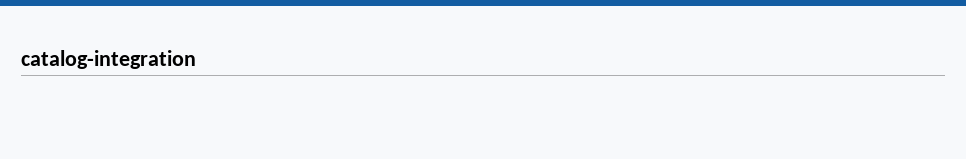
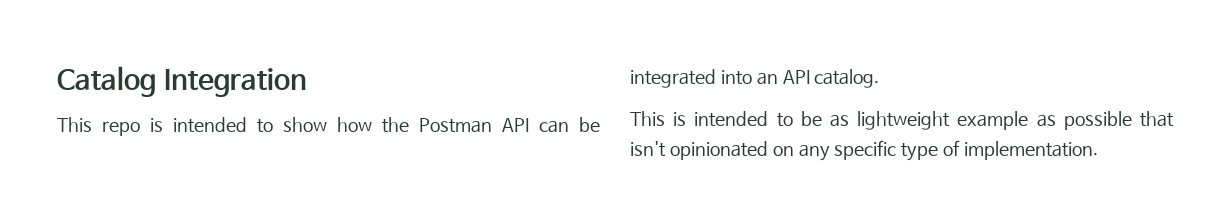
- catalog-integration
+ Catalog Integration
+ This repo is intended to show how the Postman API can be integrated into an API catalog.
+ This is intended to be as lightweight example as possible that isn't opinionated on any specific type of implementation.

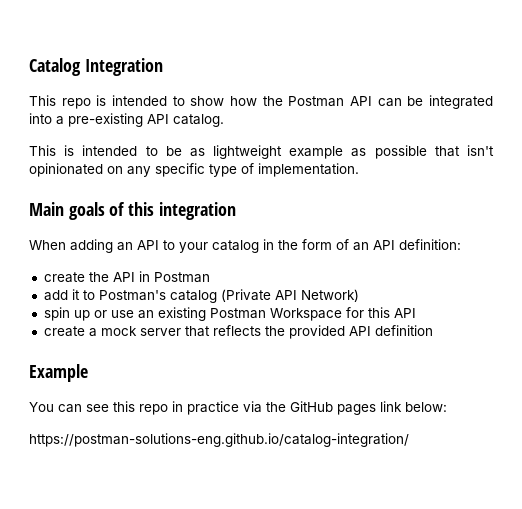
- This repo is intended to show how the Postman API can be integrated into an API catalog.
+ This repo is intended to show how the Postman API can be integrated into a pre-existing API catalog.
+ Main goals of this integration
+ When adding an API to your catalog in the form of an API definition:
+ create the API in Postman
+ add it to Postman's catalog (Private API Network)
+ spin up or use an existing Postman Workspace for this API
+ create a mock server that reflects the provided API definition
+ Example
+ You can see this repo in practice via the GitHub pages link below:
+ https://postman-solutions-eng.github.io/catalog-integration/

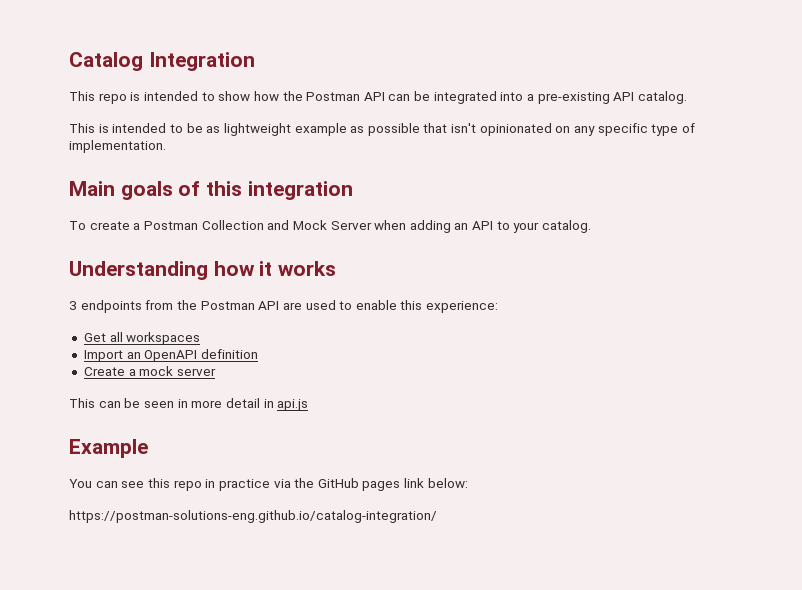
- When adding an API to your catalog in the form of an API definition:
- create the API in Postman
- add it to Postman's catalog (Private API Network)
- spin up or use an existing Postman Workspace for this API
- create a mock server that reflects the provided API definition
+ To create a Postman Collection and Mock Server when adding an API to your catalog.
+ Understanding how it works
+ 3 endpoints from the Postman API are used to enable this experience:
+ Get all workspaces
+ Import an OpenAPI definition
+ Create a mock server
+ This can be seen in more detail in api.js

